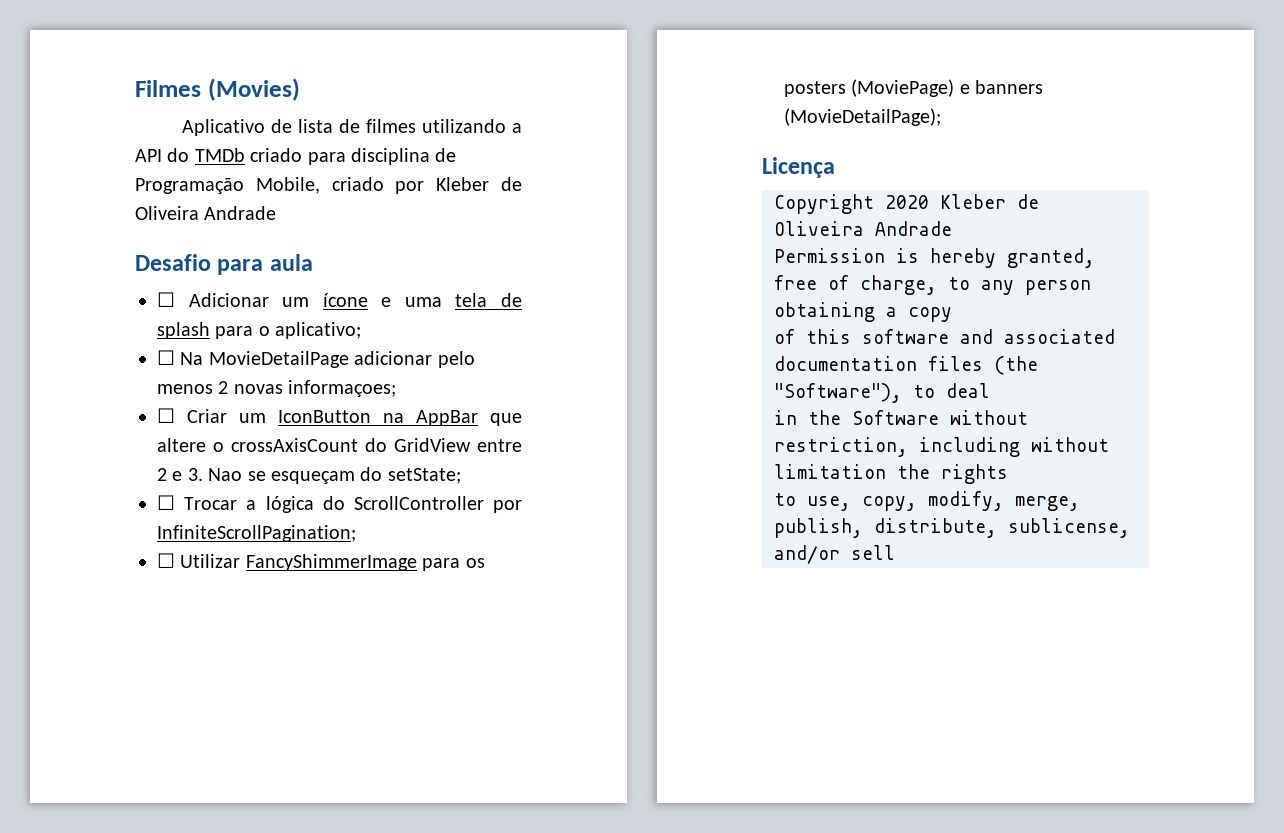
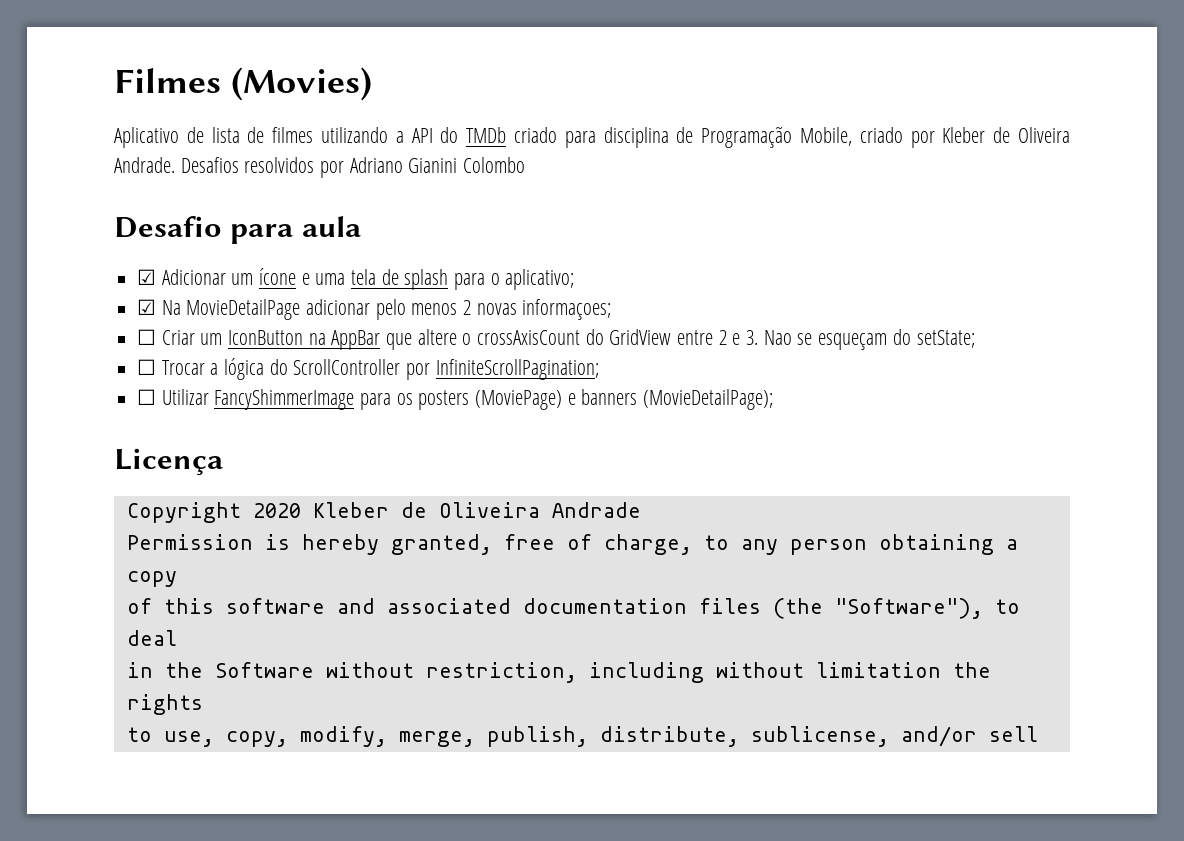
- Aplicativo de lista de filmes utilizando a API do TMDb criado para disciplina de Programação Mobile, criado por Kleber de Oliveira Andrade
+ Aplicativo de lista de filmes utilizando a API do TMDb criado para disciplina de Programação Mobile, criado por Kleber de Oliveira Andrade. Desafios resolvidos por Adriano Gianini Colombo
- ☐ Adicionar um ícone e uma tela de splash para o aplicativo;
+ ☑ Adicionar um ícone e uma tela de splash para o aplicativo;
- ☐ Na MovieDetailPage adicionar pelo menos 2 novas informaçoes;
+ ☑ Na MovieDetailPage adicionar pelo menos 2 novas informaçoes;

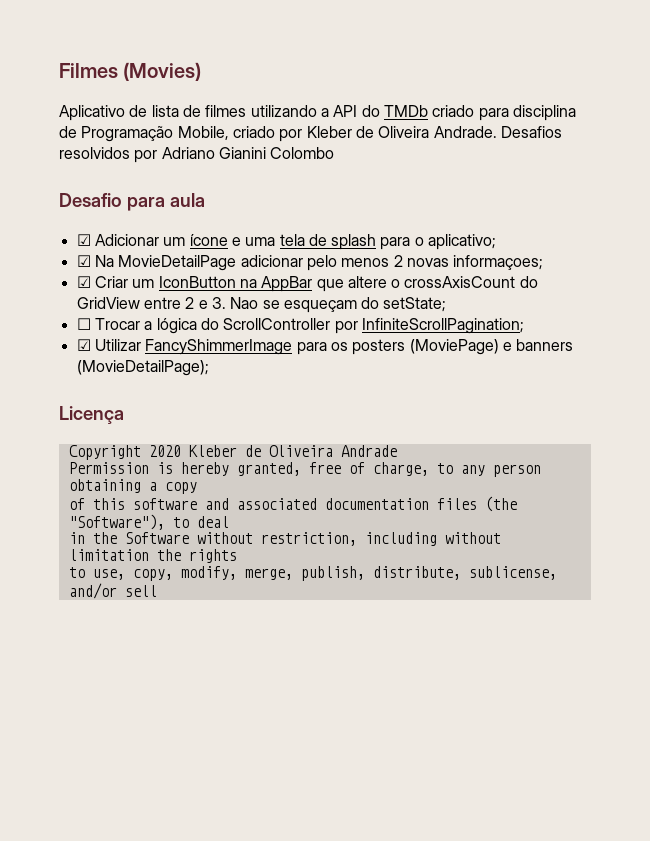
- ☐ Criar um IconButton na AppBar que altere o crossAxisCount do GridView entre 2 e 3. Nao se esqueçam do setState;
+ ☑ Criar um IconButton na AppBar que altere o crossAxisCount do GridView entre 2 e 3. Nao se esqueçam do setState;
- ☐ Utilizar FancyShimmerImage para os posters (MoviePage) e banners (MovieDetailPage);
+ ☑ Utilizar FancyShimmerImage para os posters (MoviePage) e banners (MovieDetailPage);

